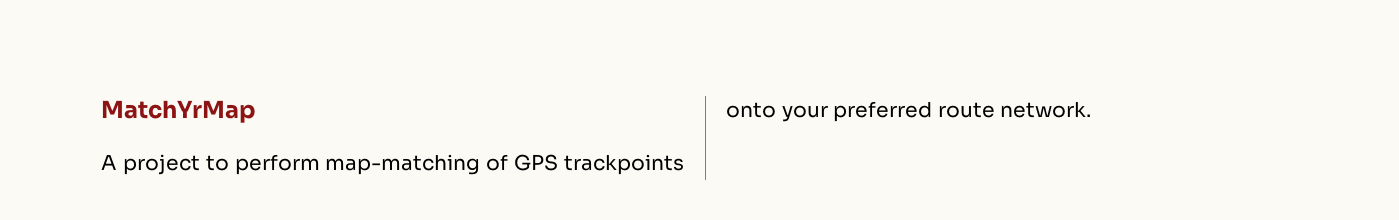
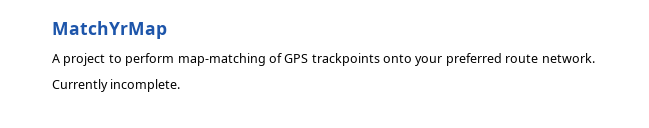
+ Currently incomplete.

